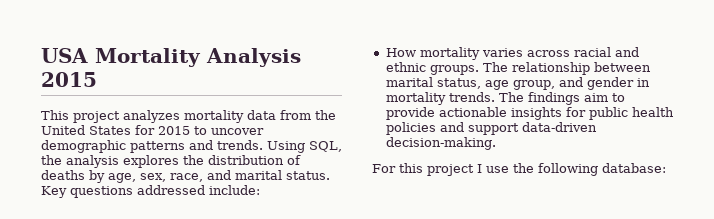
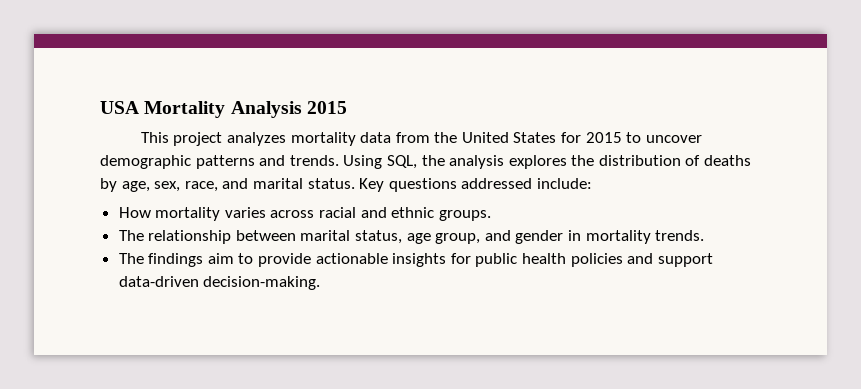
- How mortality varies across racial and ethnic groups. The relationship between marital status, age group, and gender in mortality trends. The findings aim to provide actionable insights for public health policies and support data-driven decision-making.
+ How mortality varies across racial and ethnic groups.
+ The relationship between marital status, age group, and gender in mortality trends.
+ The findings aim to provide actionable insights for public health policies and support data-driven decision-making.
- For this project I use the following database:

